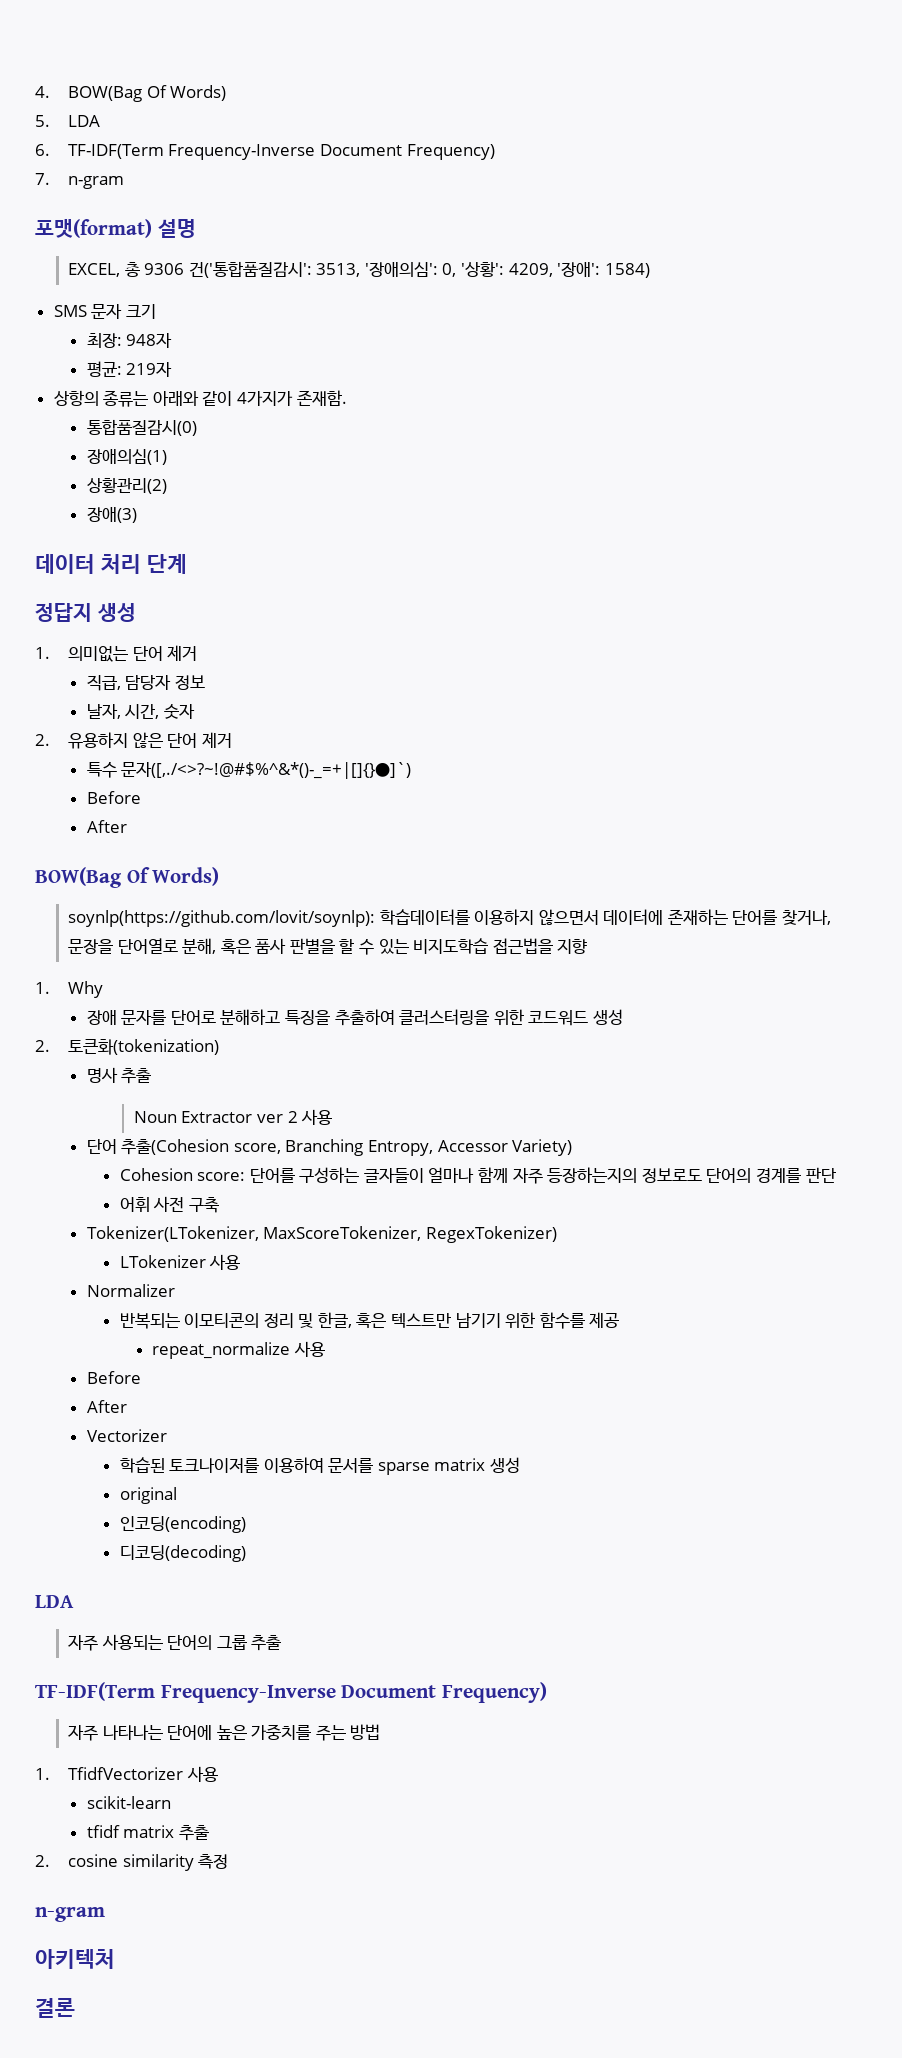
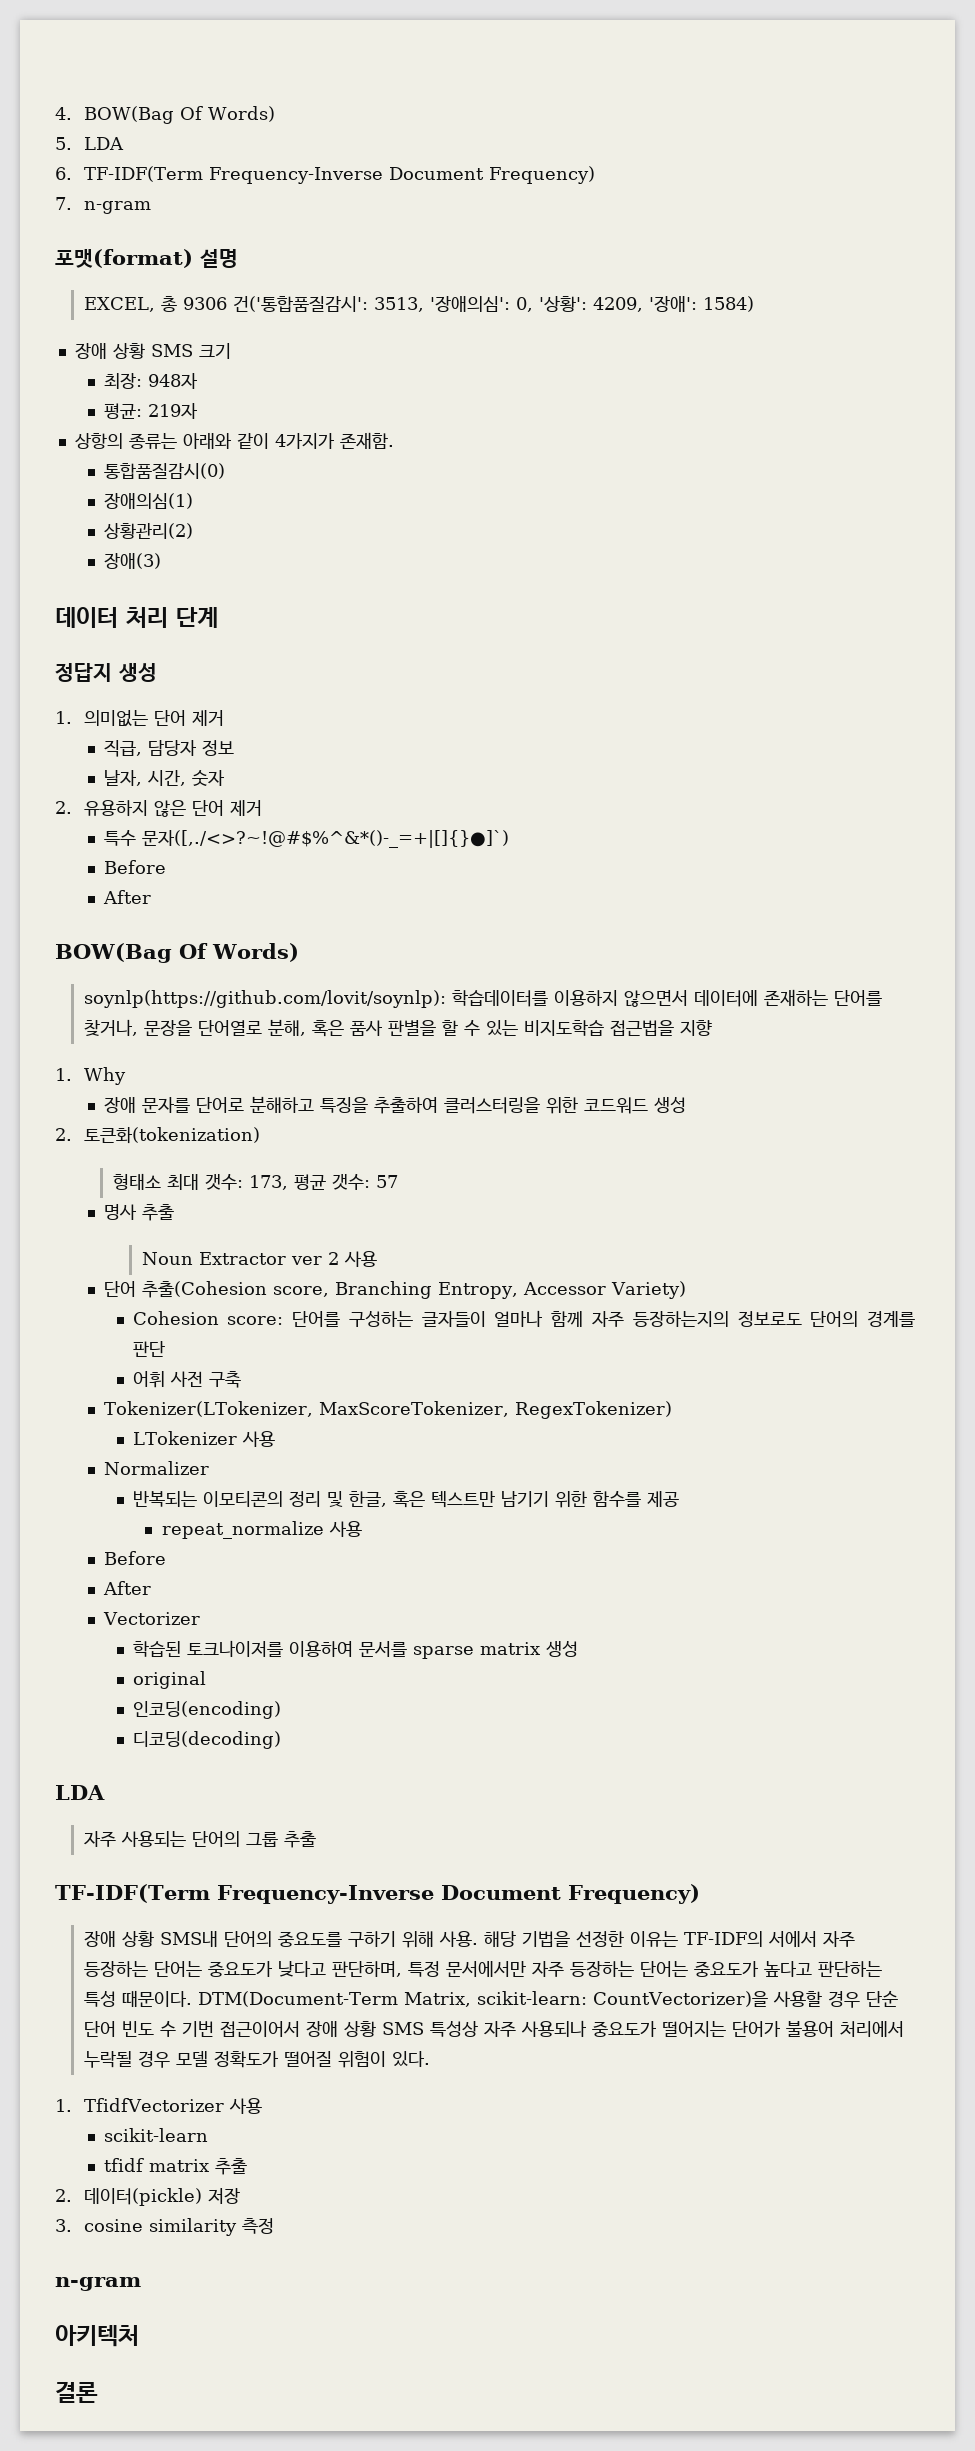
- SMS 문자 크기
+ 장애 상황 SMS 크기
+ 형태소 최대 갯수: 173, 평균 갯수: 57
- 자주 나타나는 단어에 높은 가중치를 주는 방법
+ 장애 상황 SMS내 단어의 중요도를 구하기 위해 사용. 해당 기법을 선정한 이유는 TF-IDF의 서에서 자주 등장하는 단어는 중요도가 낮다고 판단하며, 특정 문서에서만 자주 등장하는 단어는 중요도가 높다고 판단하는 특성 때문이다. DTM(Document-Term Matrix, scikit-learn: CountVectorizer)을 사용할 경우 단순 단어 빈도 수 기번 접근이어서 장애 상황 SMS 특성상 자주 사용되나 중요도가 떨어지는 단어가 불용어 처리에서 누락될 경우 모델 정확도가 떨어질 위험이 있다.
- 2. cosine similarity 측정
+ 2. 데이터(pickle) 저장
+ 3. cosine similarity 측정

